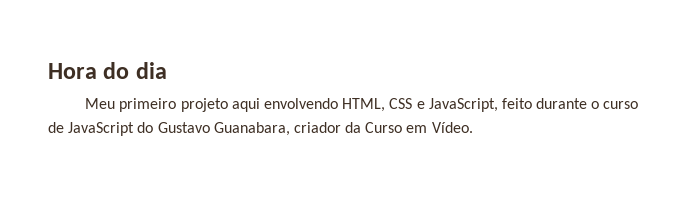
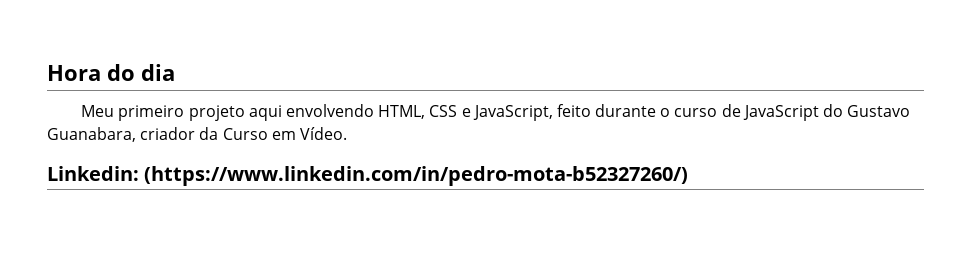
+ Linkedin: (https://www.linkedin.com/in/pedro-mota-b52327260/)

